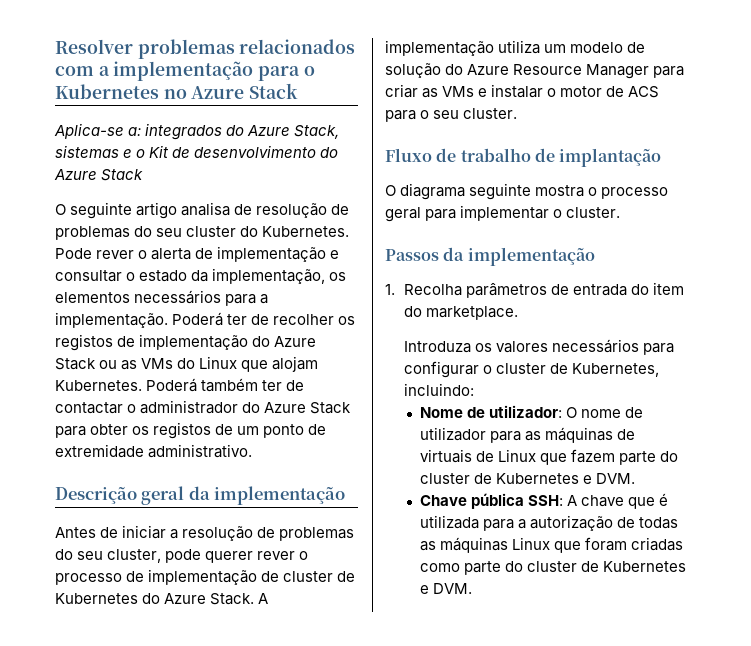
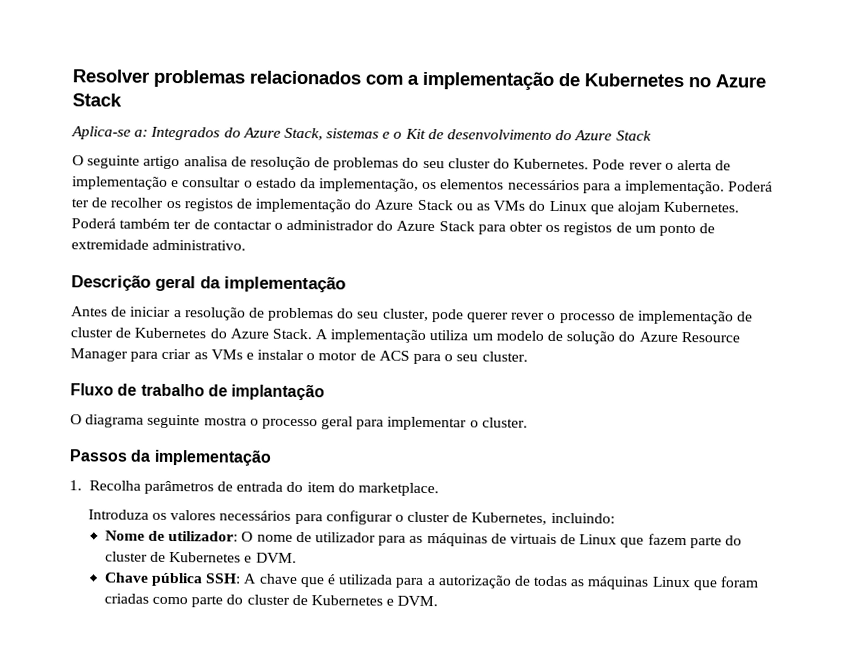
- Resolver problemas relacionados com a implementação para o Kubernetes no Azure Stack
+ Resolver problemas relacionados com a implementação de Kubernetes no Azure Stack
- Aplica-se a: integrados do Azure Stack, sistemas e o Kit de desenvolvimento do Azure Stack
+ Aplica-se a: Integrados do Azure Stack, sistemas e o Kit de desenvolvimento do Azure Stack

